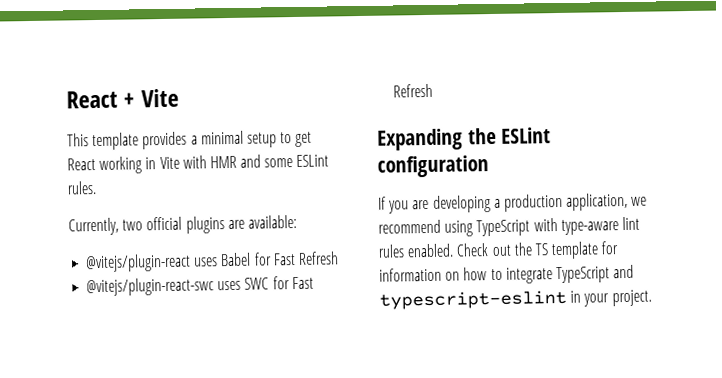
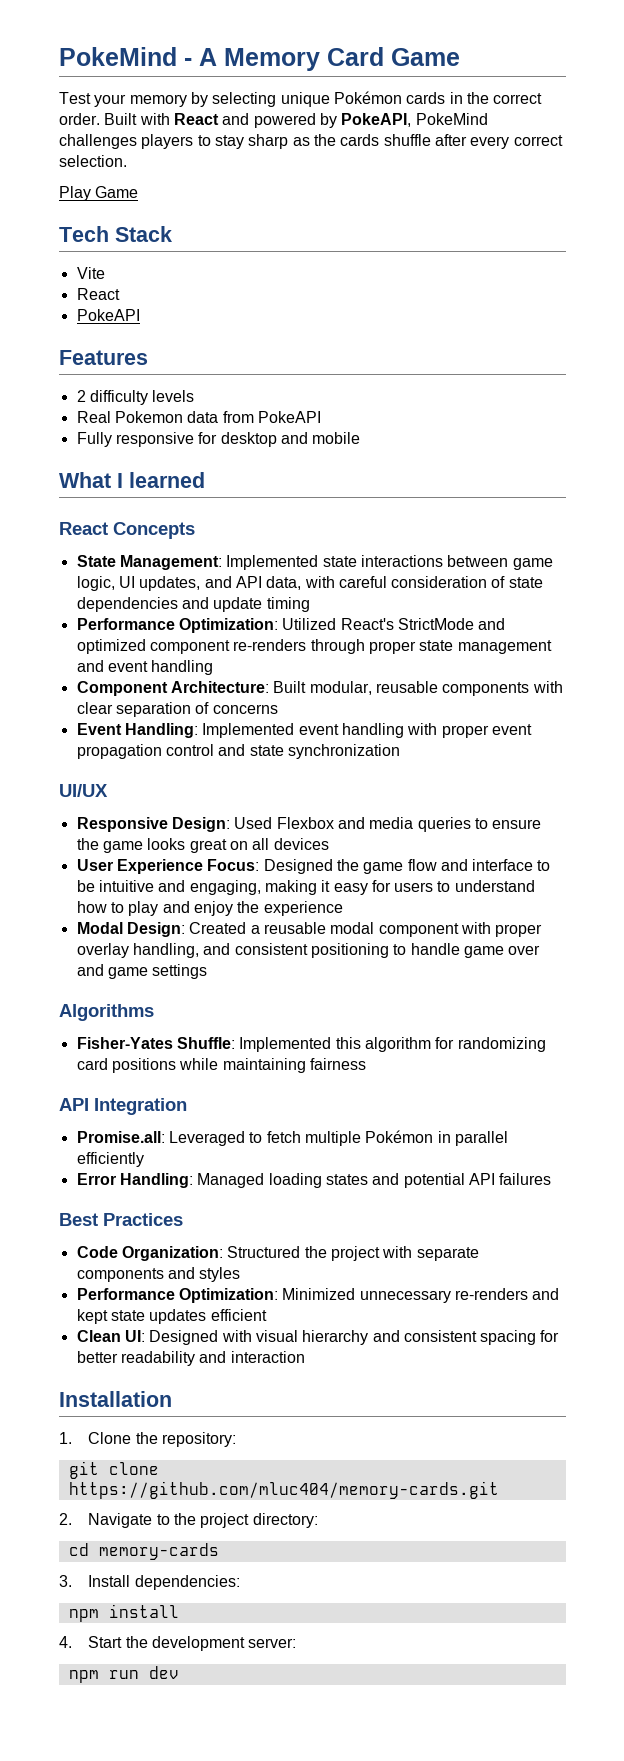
- React + Vite
- This template provides a minimal setup to get React working in Vite with HMR and some ESLint rules.
- Currently, two official plugins are available:
- @vitejs/plugin-react uses Babel for Fast Refresh
- @vitejs/plugin-react-swc uses SWC for Fast Refresh
- Expanding the ESLint configuration
- If you are developing a production application, we recommend using TypeScript with type-aware lint rules enabled. Check out the TS template for information on how to integrate TypeScript and typescript-eslint in your project.
+ PokeMind - A Memory Card Game
+ Test your memory by selecting unique Pokémon cards in the correct order. Built with React and powered by PokeAPI, PokeMind challenges players to stay sharp as the cards shuffle after every correct selection.
+ Play Game
+ Tech Stack
+ Vite
+ React
+ PokeAPI
+ Features
+ 2 difficulty levels
+ Real Pokemon data from PokeAPI
+ Fully responsive for desktop and mobile
+ What I learned
+ React Concepts
+ State Management: Implemented state interactions between game logic, UI updates, and API data, with careful consideration of state dependencies and update timing
+ Performance Optimization: Utilized React's StrictMode and optimized component re-renders through proper state management and event handling
+ Component Architecture: Built modular, reusable components with clear separation of concerns
+ Event Handling: Implemented event handling with proper event propagation control and state synchronization
+ UI/UX
+ Responsive Design: Used Flexbox and media queries to ensure the game looks great on all devices
+ User Experience Focus: Designed the game flow and interface to be intuitive and engaging, making it easy for users to understand how to play and enjoy the experience
+ Modal Design: Created a reusable modal component with proper overlay handling, and consistent positioning to handle game over and game settings
+ Algorithms
+ Fisher-Yates Shuffle: Implemented this algorithm for randomizing card positions while maintaining fairness
+ API Integration
+ Promise.all: Leveraged to fetch multiple Pokémon in parallel efficiently
+ Error Handling: Managed loading states and potential API failures
+ Best Practices
+ Code Organization: Structured the project with separate components and styles
+ Performance Optimization: Minimized unnecessary re-renders and kept state updates efficient
+ Clean UI: Designed with visual hierarchy and consistent spacing for better readability and interaction
+ Installation
+ 1. Clone the repository:
+ git clone https://github.com/mluc404/memory-cards.git
+ 2. Navigate to the project directory:
+ cd memory-cards
+ 3. Install dependencies:
+ npm install
+ 4. Start the development server:
+ npm run dev

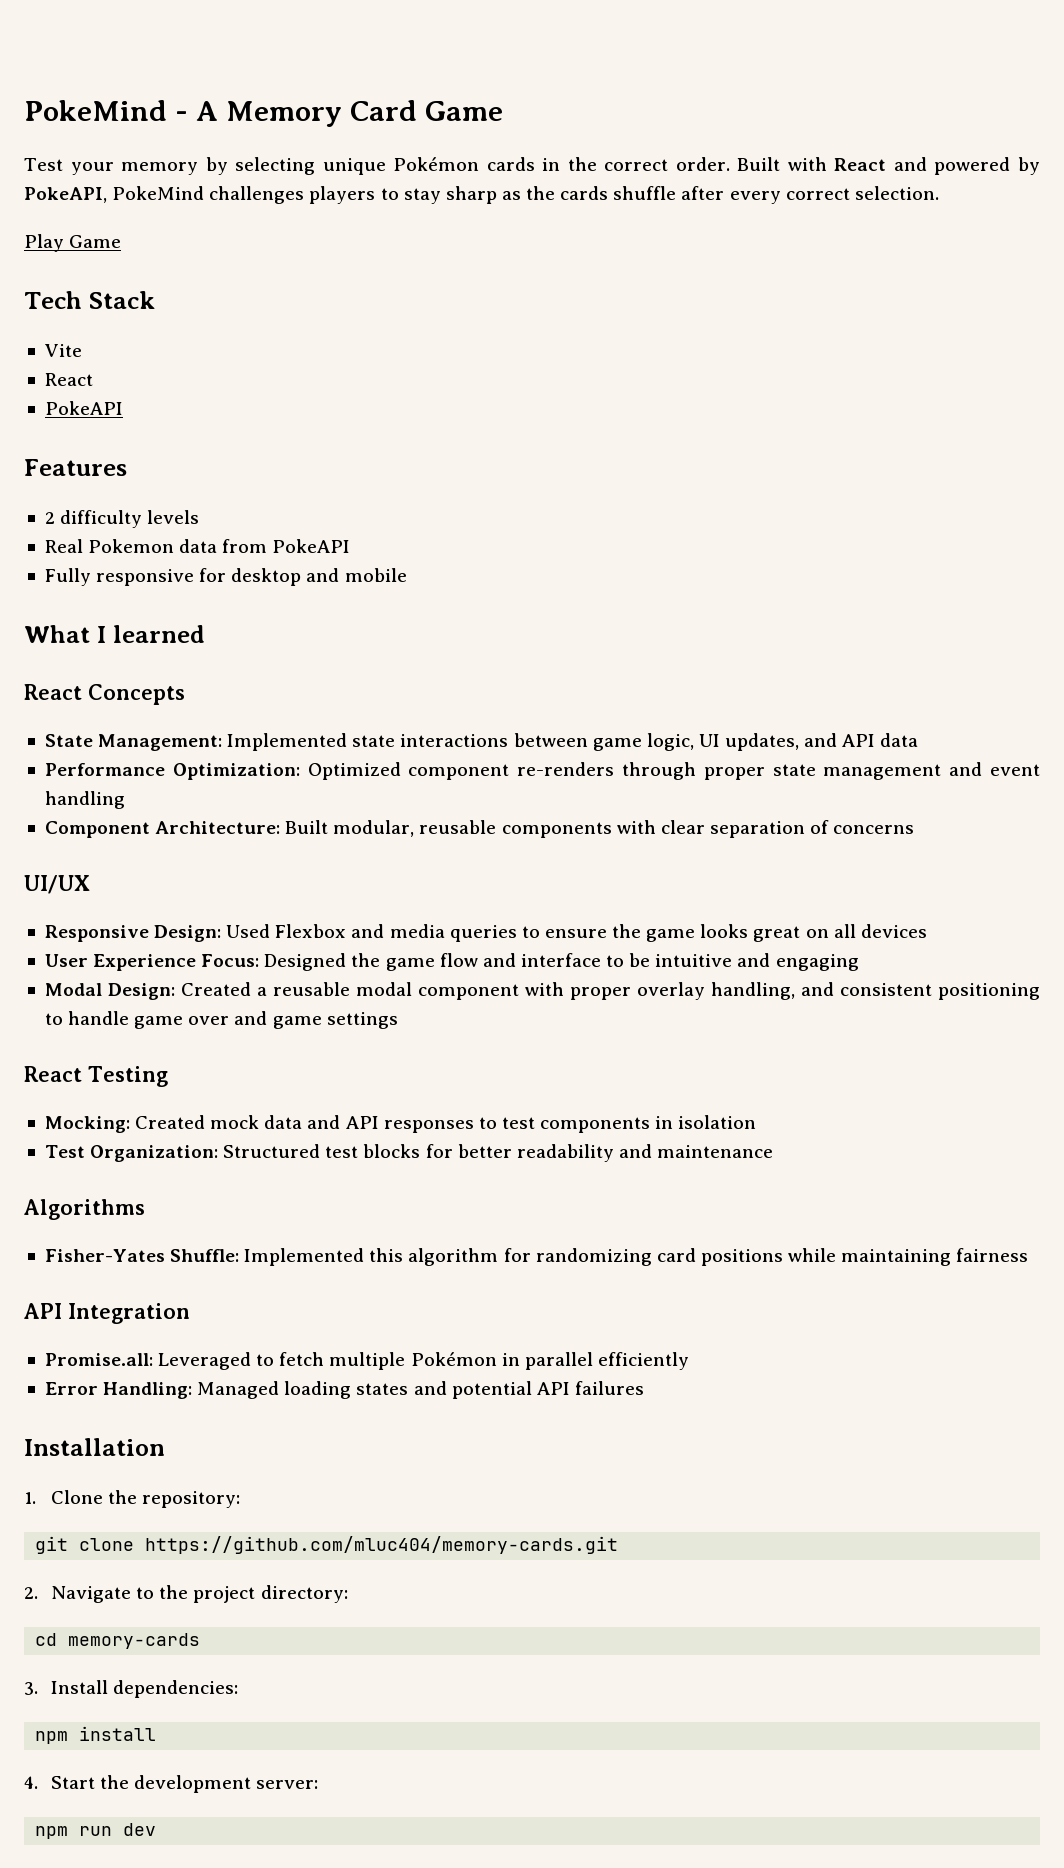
- State Management: Implemented state interactions between game logic, UI updates, and API data, with careful consideration of state dependencies and update timing
- Performance Optimization: Utilized React's StrictMode and optimized component re-renders through proper state management and event handling
+ State Management: Implemented state interactions between game logic, UI updates, and API data
+ Performance Optimization: Optimized component re-renders through proper state management and event handling
- Event Handling: Implemented event handling with proper event propagation control and state synchronization
- User Experience Focus: Designed the game flow and interface to be intuitive and engaging, making it easy for users to understand how to play and enjoy the experience
+ User Experience Focus: Designed the game flow and interface to be intuitive and engaging
+ React Testing
+ Mocking: Created mock data and API responses to test components in isolation
+ Test Organization: Structured test blocks for better readability and maintenance
- Best Practices
- Code Organization: Structured the project with separate components and styles
- Performance Optimization: Minimized unnecessary re-renders and kept state updates efficient
- Clean UI: Designed with visual hierarchy and consistent spacing for better readability and interaction

